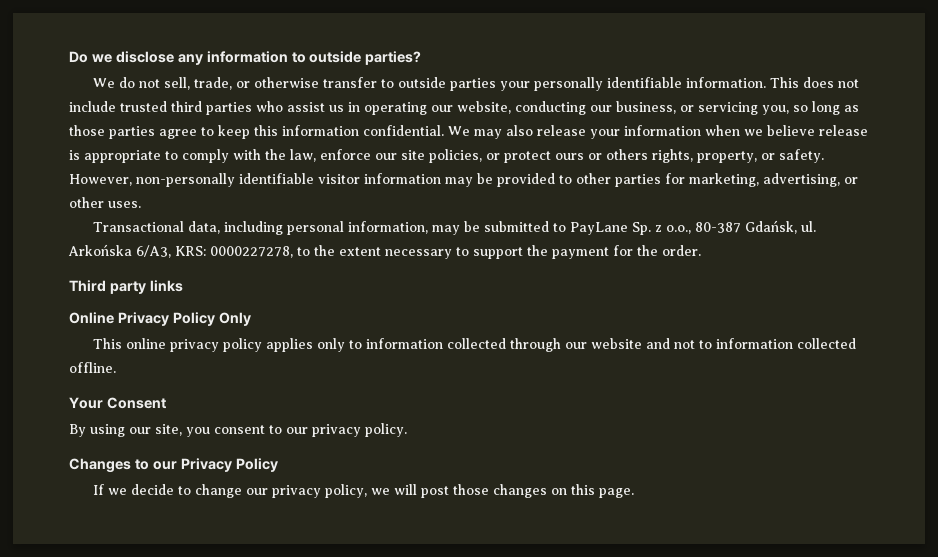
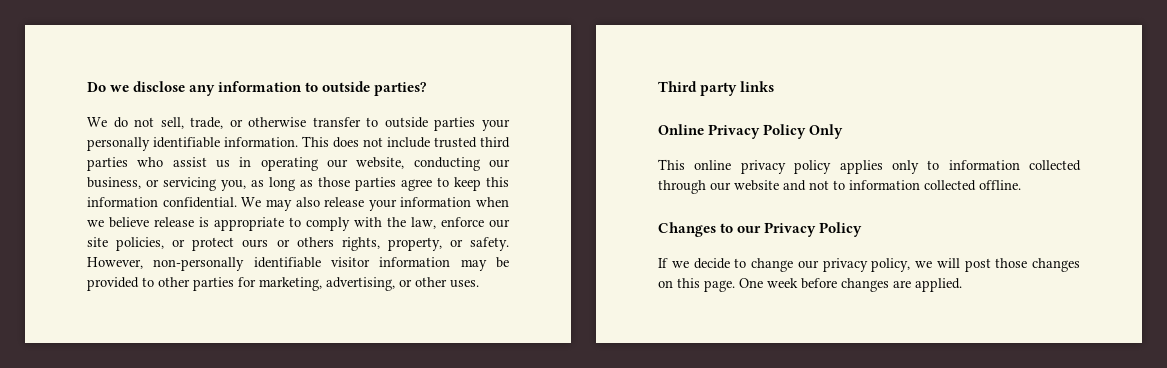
- This does not include trusted third parties who assist us in operating our website, conducting our business, or servicing you, so long as those parties agree to keep this information confidential.
+ This does not include trusted third parties who assist us in operating our website, conducting our business, or servicing you, as long as those parties agree to keep this information confidential.
- Transactional data, including personal information, may be submitted to PayLane Sp. z o.o., 80-387 Gdańsk, ul. Arkońska 6/A3, KRS: 0000227278, to the extent necessary to support the payment for the order.
- Your Consent
- By using our site, you consent to our privacy policy.
+ One week before changes are applied.

